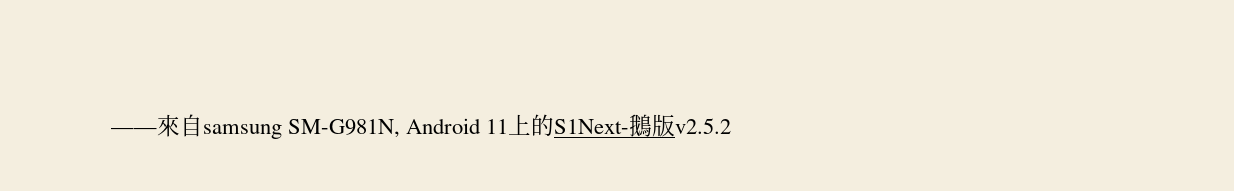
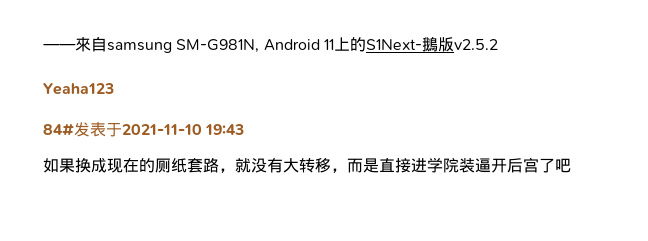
+ Yeaha123
+ 84#发表于2021-11-10 19:43
+ 如果换成现在的厕纸套路，就没有大转移，而是直接进学院装逼开后宫了吧

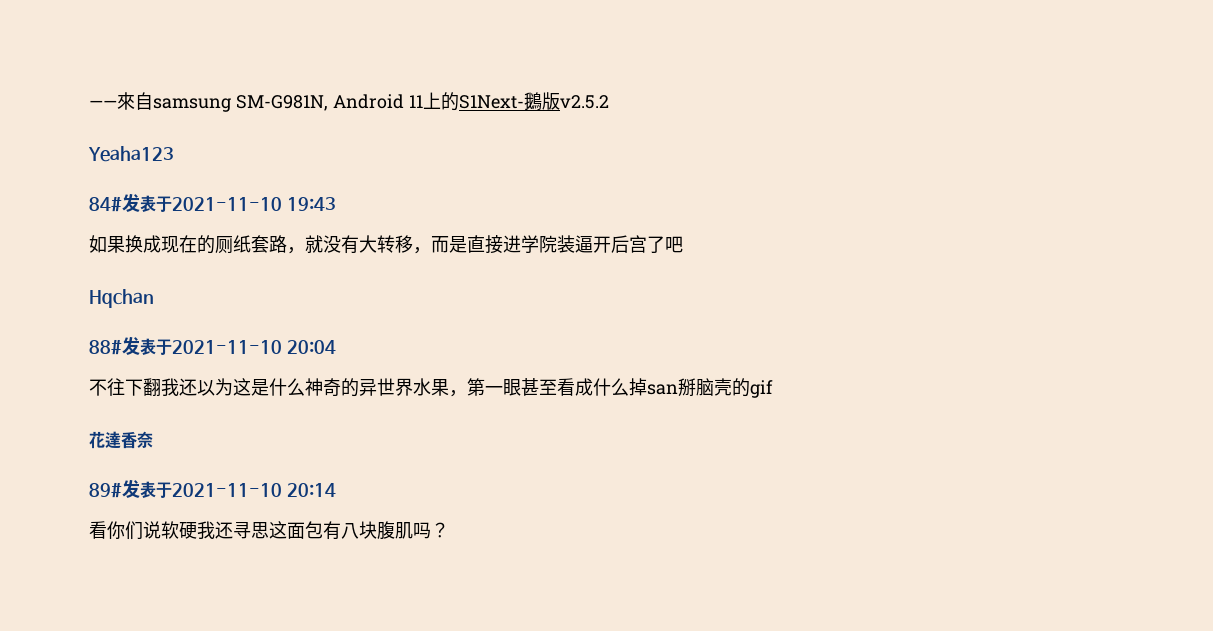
+ Hqchan
+ 88#发表于2021-11-10 20:04
+ 不往下翻我还以为这是什么神奇的异世界水果，第一眼甚至看成什么掉san掰脑壳的gif
+ 花達香奈
+ 89#发表于2021-11-10 20:14
+ 看你们说软硬我还寻思这面包有八块腹肌吗？

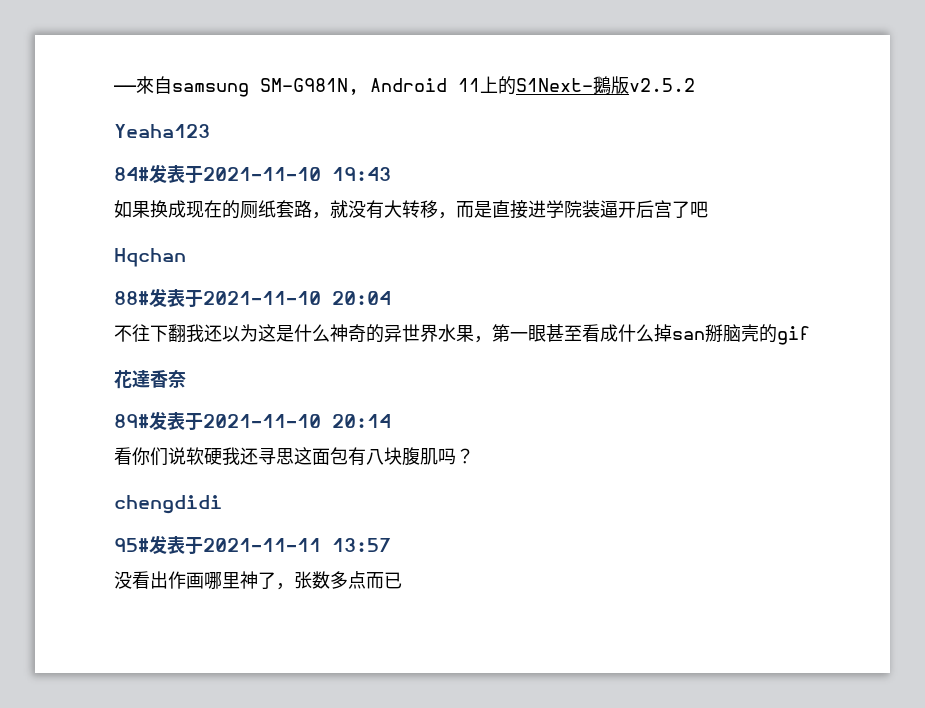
+ chengdidi
+ 95#发表于2021-11-11 13:57
+ 没看出作画哪里神了，张数多点而已

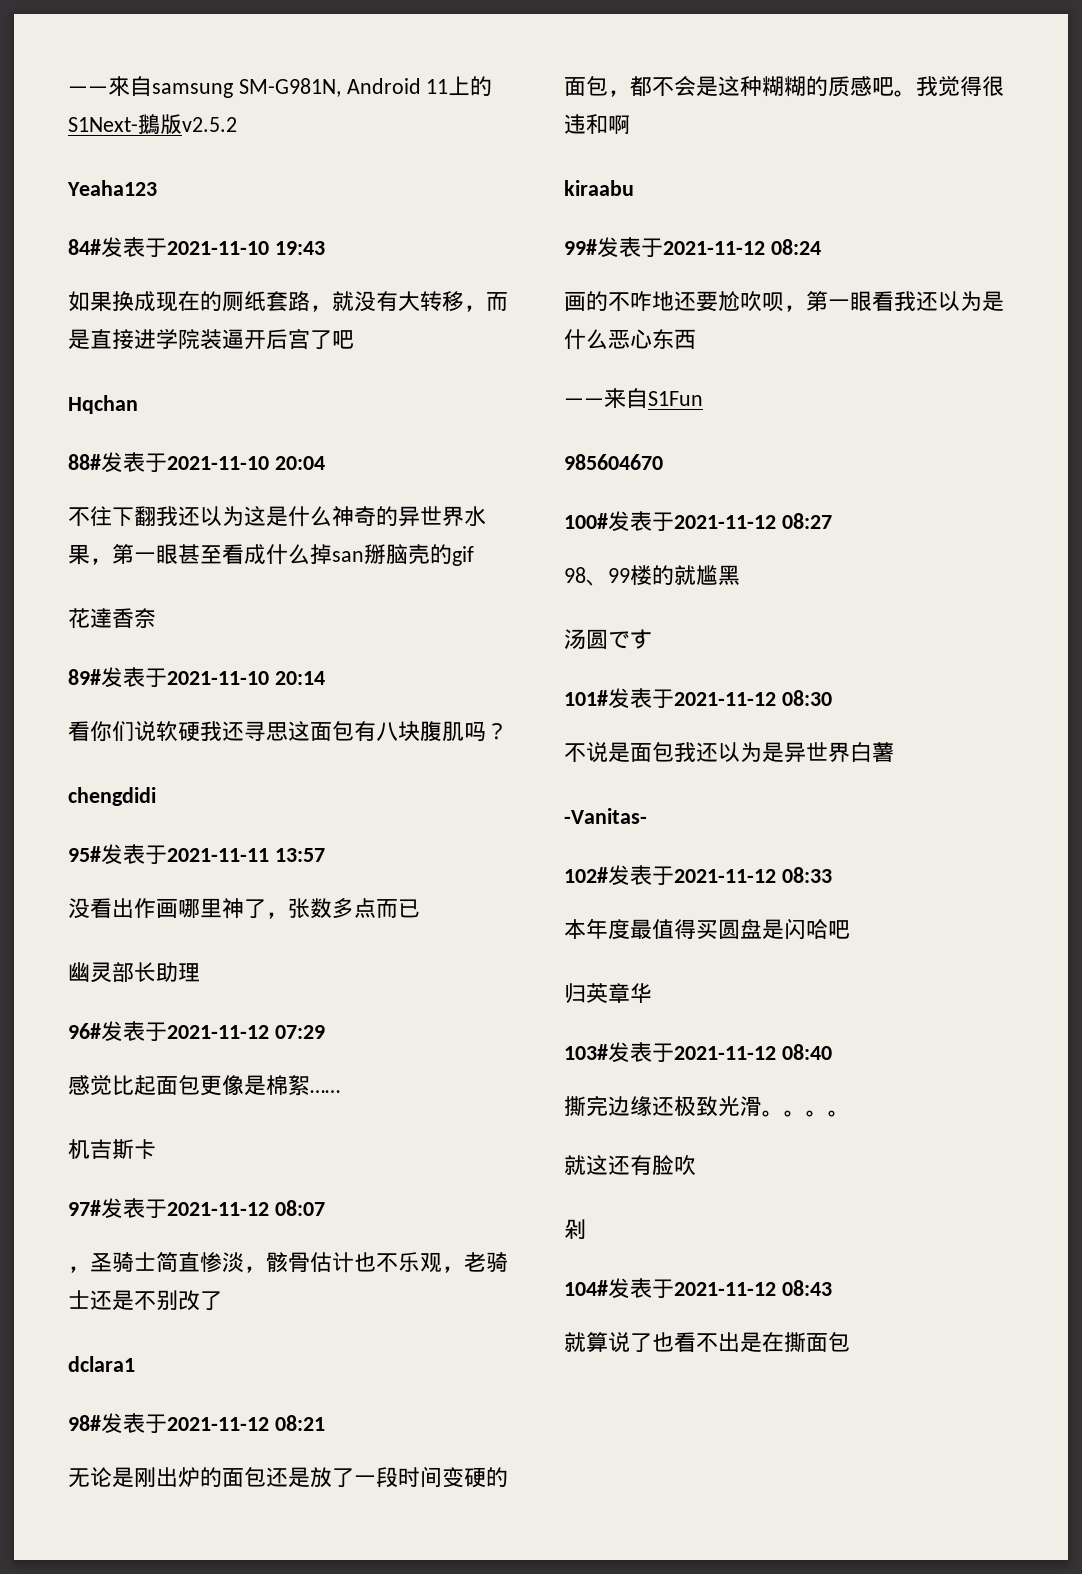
+ 幽灵部长助理
+ 96#发表于2021-11-12 07:29
+ 感觉比起面包更像是棉絮……
+ 机吉斯卡
+ 97#发表于2021-11-12 08:07
+ ，圣骑士简直惨淡，骸骨估计也不乐观，老骑士还是不别改了
+ dclara1
+ 98#发表于2021-11-12 08:21
+ 无论是刚出炉的面包还是放了一段时间变硬的面包，都不会是这种糊糊的质感吧。我觉得很违和啊
+ kiraabu
+ 99#发表于2021-11-12 08:24
+ 画的不咋地还要尬吹呗，第一眼看我还以为是什么恶心东西
+ ——来自S1Fun
+ 985604670
+ 100#发表于2021-11-12 08:27
+ 98、99楼的就尴黑
+ 汤圆です
+ 101#发表于2021-11-12 08:30
+ 不说是面包我还以为是异世界白薯
+ -Vanitas-
+ 102#发表于2021-11-12 08:33
+ 本年度最值得买圆盘是闪哈吧
+ 归英章华
+ 103#发表于2021-11-12 08:40
+ 撕完边缘还极致光滑。。。。
+ 就这还有脸吹
+ 剁
+ 104#发表于2021-11-12 08:43
+ 就算说了也看不出是在撕面包

